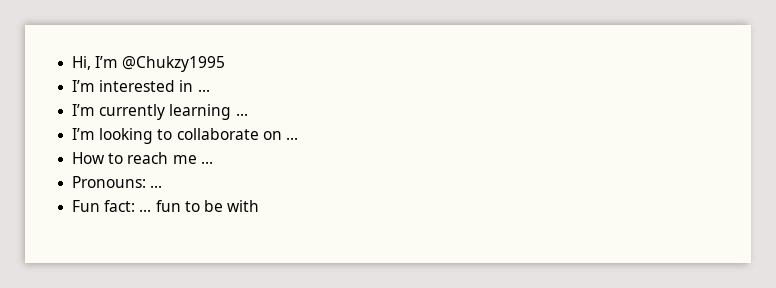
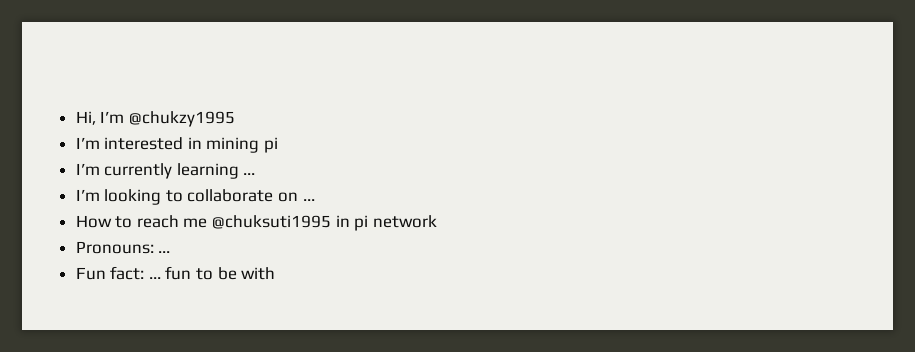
- Hi, I’m @Chukzy1995
+ Hi, I’m @chukzy1995
- I’m interested in ...
+ I’m interested in mining pi
- How to reach me ...
+ How to reach me @chuksuti1995 in pi network

